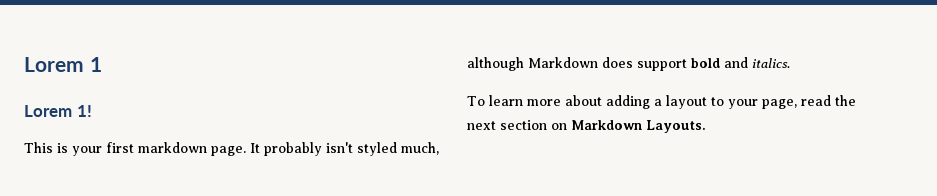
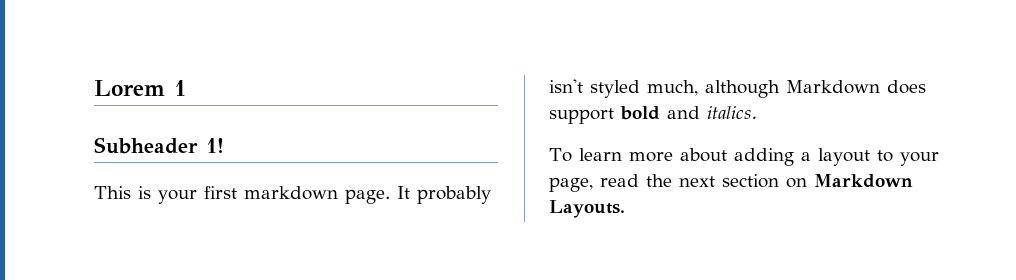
- Lorem 1!
+ Subheader 1!

